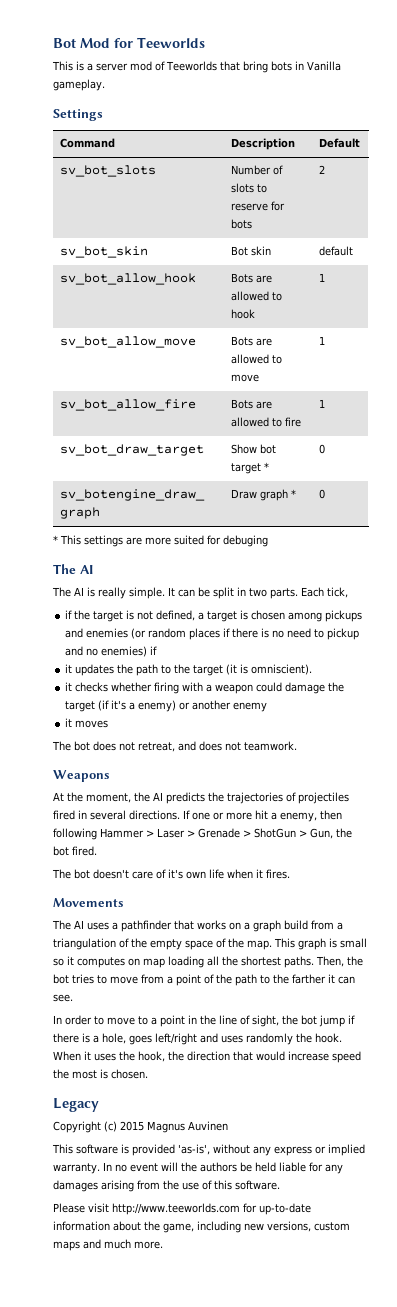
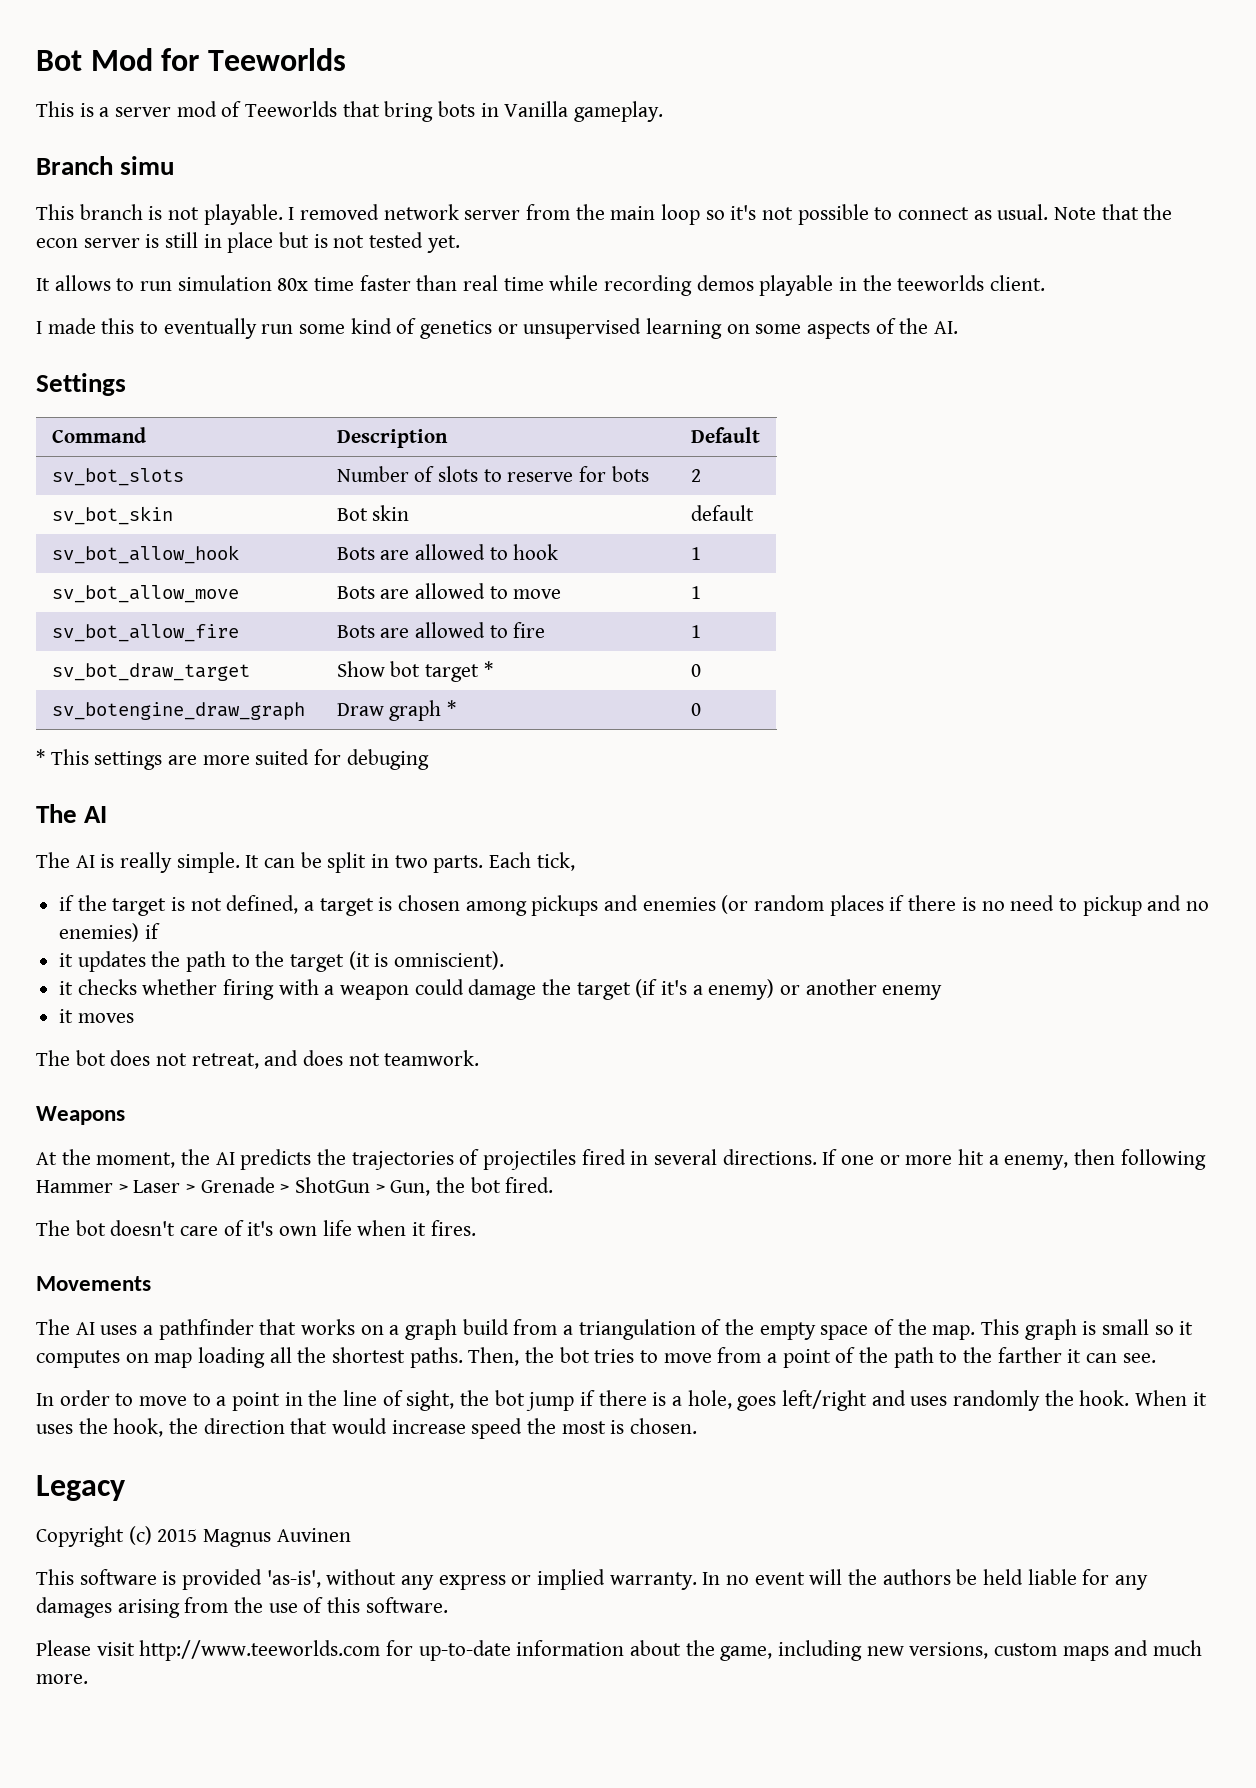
+ Branch simu
+ This branch is not playable. I removed network server from the main loop so it's not possible to connect as usual. Note that the econ server is still in place but is not tested yet.
+ It allows to run simulation 80x time faster than real time while recording demos playable in the teeworlds client.
+ I made this to eventually run some kind of genetics or unsupervised learning on some aspects of the AI.

